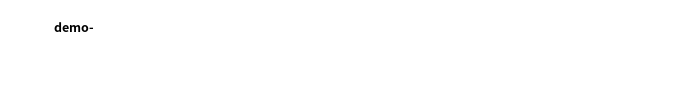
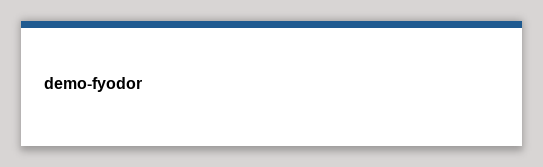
- demo-
+ demo-fyodor

